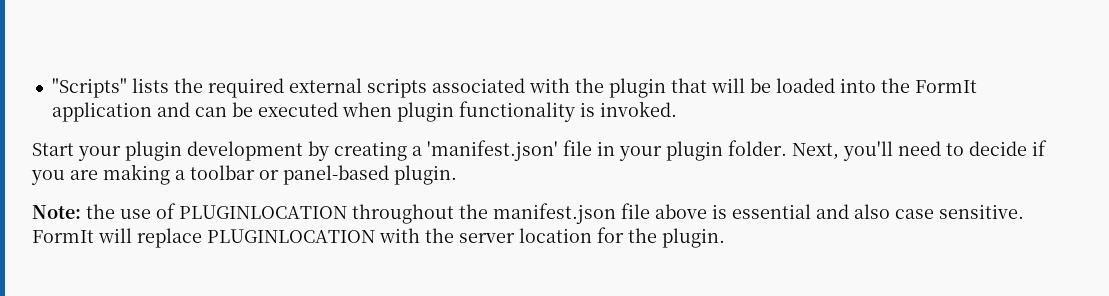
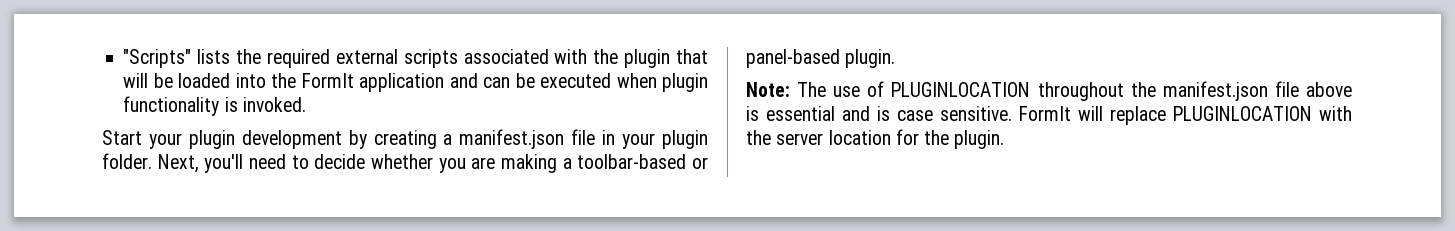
- Start your plugin development by creating a 'manifest.json' file in your plugin folder.
+ Start your plugin development by creating a manifest.json file in your plugin folder.
- Next, you'll need to decide if you are making a toolbar or panel-based plugin.
+ Next, you'll need to decide whether you are making a toolbar-based or panel-based plugin.
- Note: the use of PLUGINLOCATION throughout the manifest.json file above is essential and also case sensitive.
+ Note: The use of PLUGINLOCATION throughout the manifest.json file above is essential and is case sensitive.

